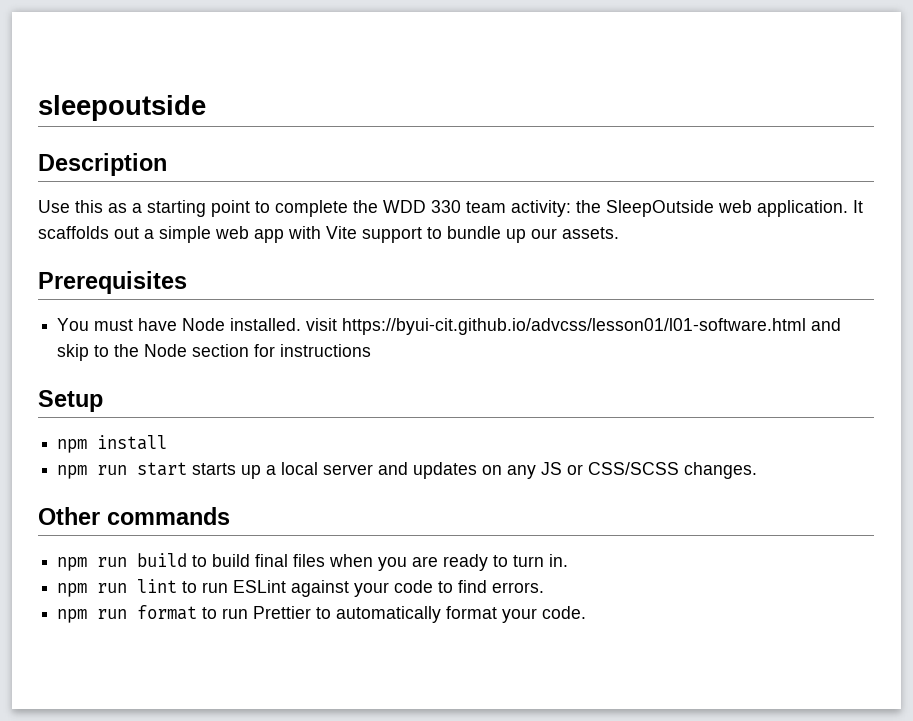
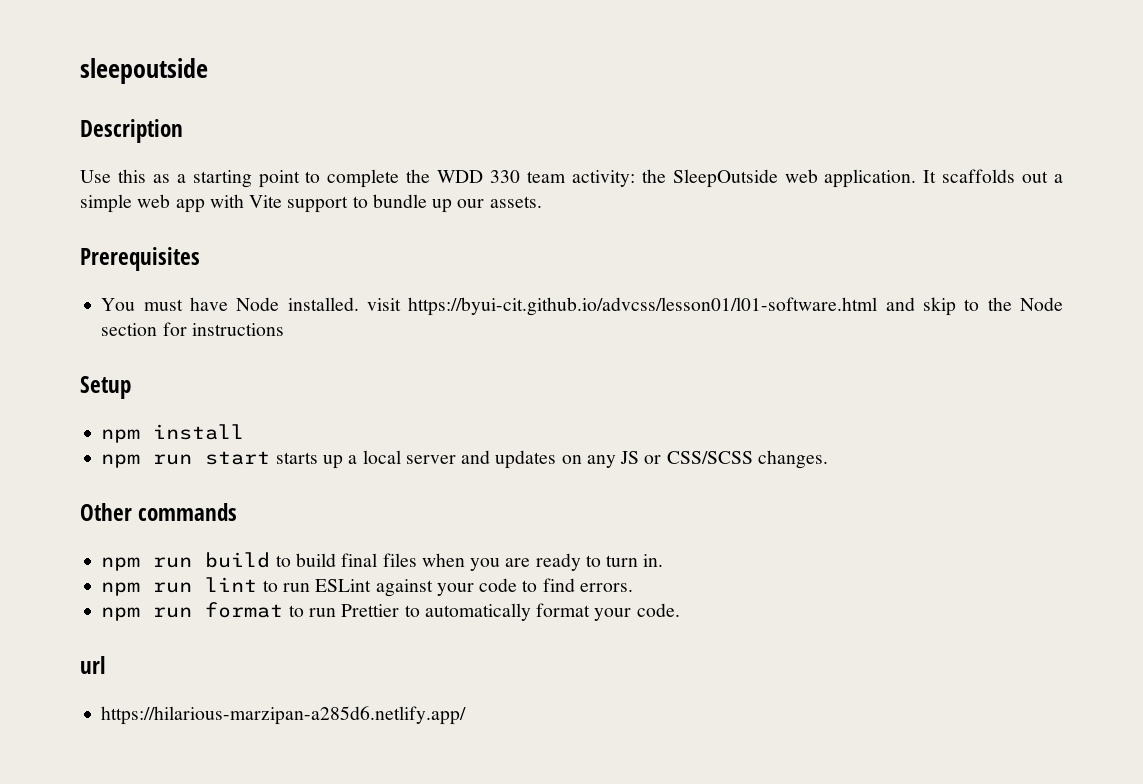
+ url
+ https://hilarious-marzipan-a285d6.netlify.app/

